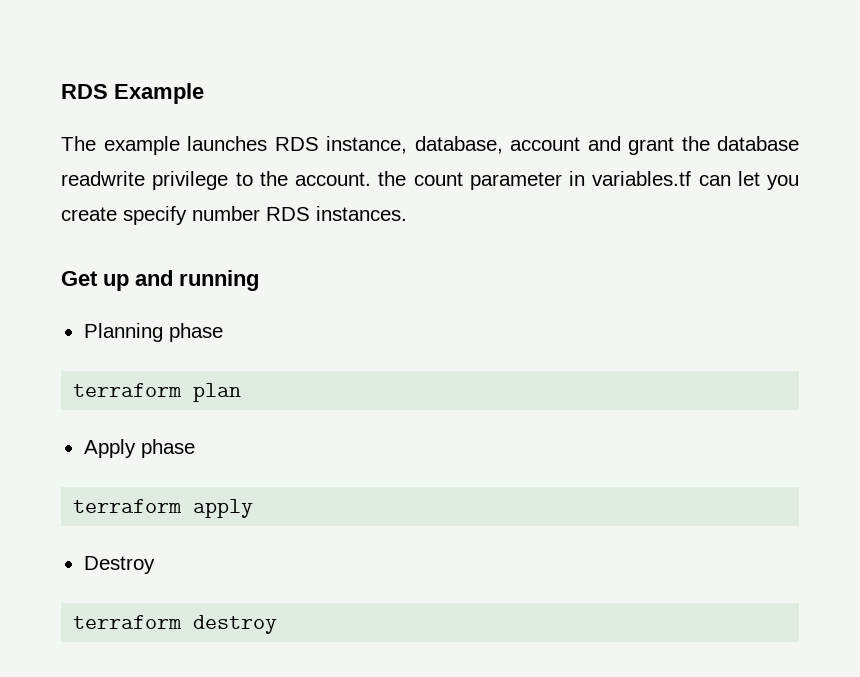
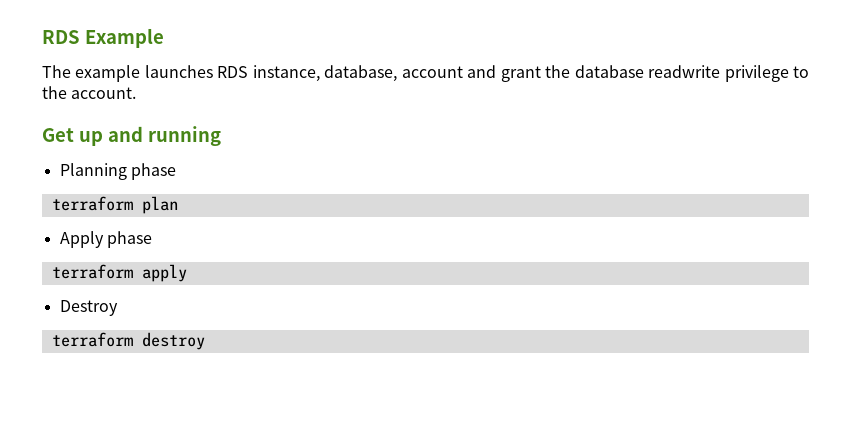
- The example launches RDS instance, database, account and grant the database readwrite privilege to the account. the count parameter in variables.tf can let you create specify number RDS instances.
+ The example launches RDS instance, database, account and grant the database readwrite privilege to the account.

